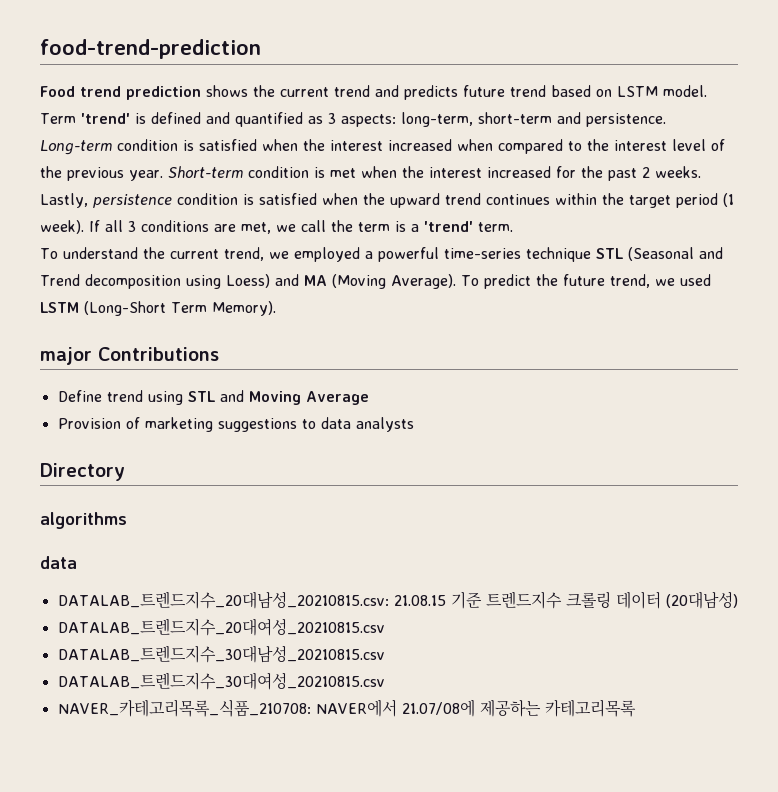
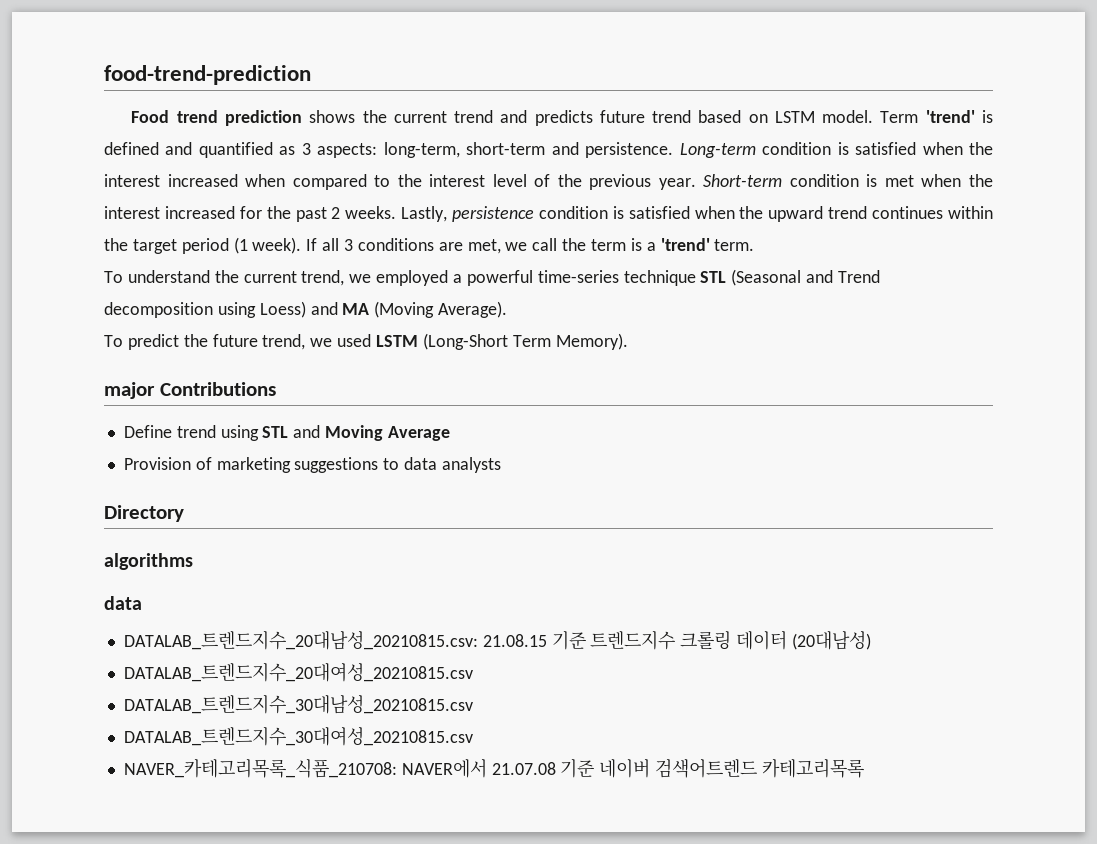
- To understand the current trend, we employed a powerful time-series technique STL (Seasonal and Trend decomposition using Loess) and MA (Moving Average). To predict the future trend, we used LSTM (Long-Short Term Memory).
+ To understand the current trend, we employed a powerful time-series technique STL (Seasonal and Trend decomposition using Loess) and MA (Moving Average).
+ To predict the future trend, we used LSTM (Long-Short Term Memory).
- NAVER_카테고리목록_식품_210708: NAVER에서 21.07/08에 제공하는 카테고리목록
+ NAVER_카테고리목록_식품_210708: NAVER에서 21.07.08 기준 네이버 검색어트렌드 카테고리목록

